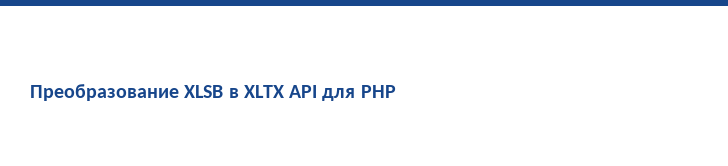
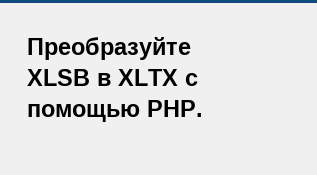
- Преобразование XLSB в XLTX API для PHP
+ Преобразуйте XLSB в XLTX с помощью PHP.

